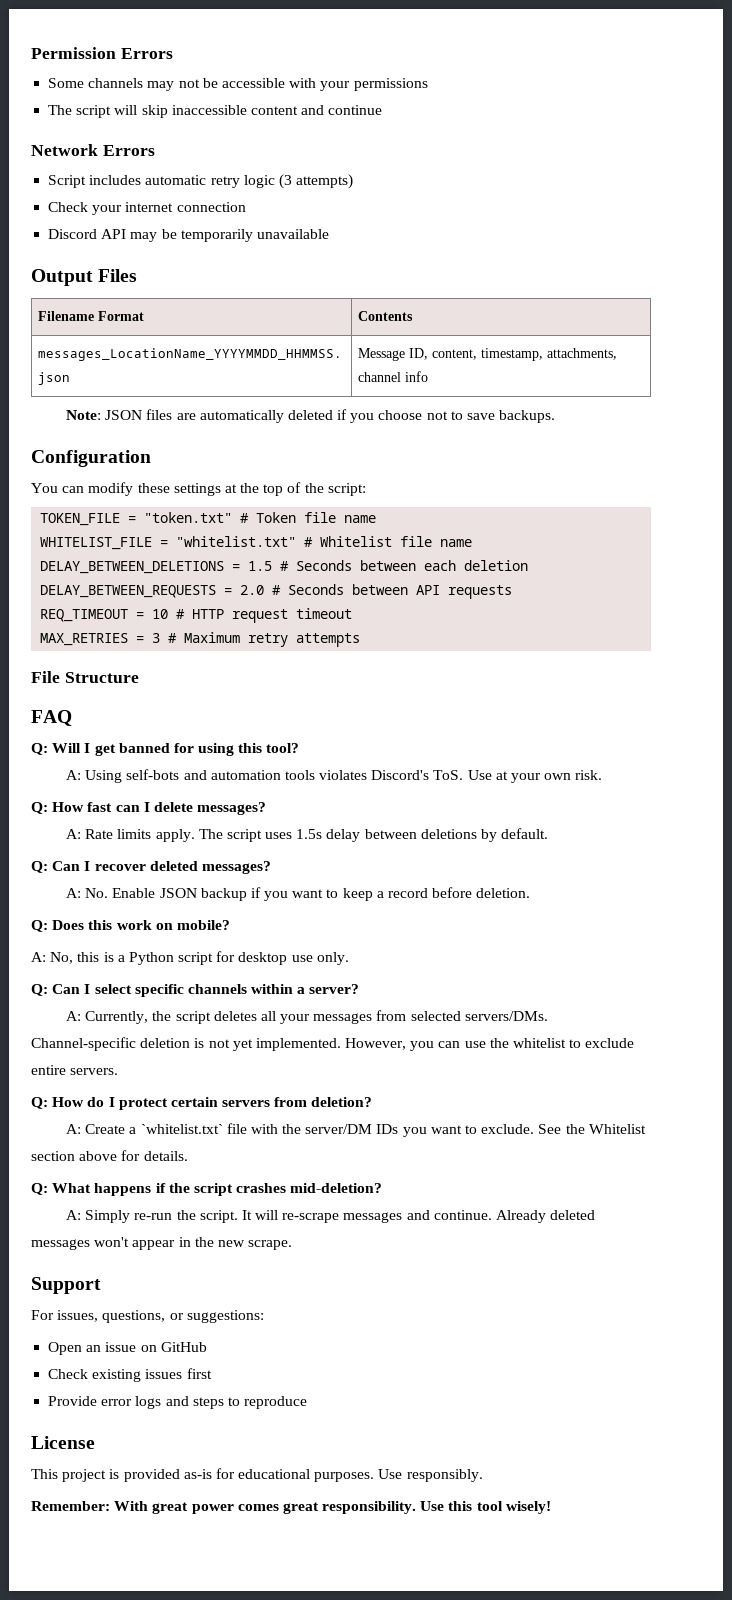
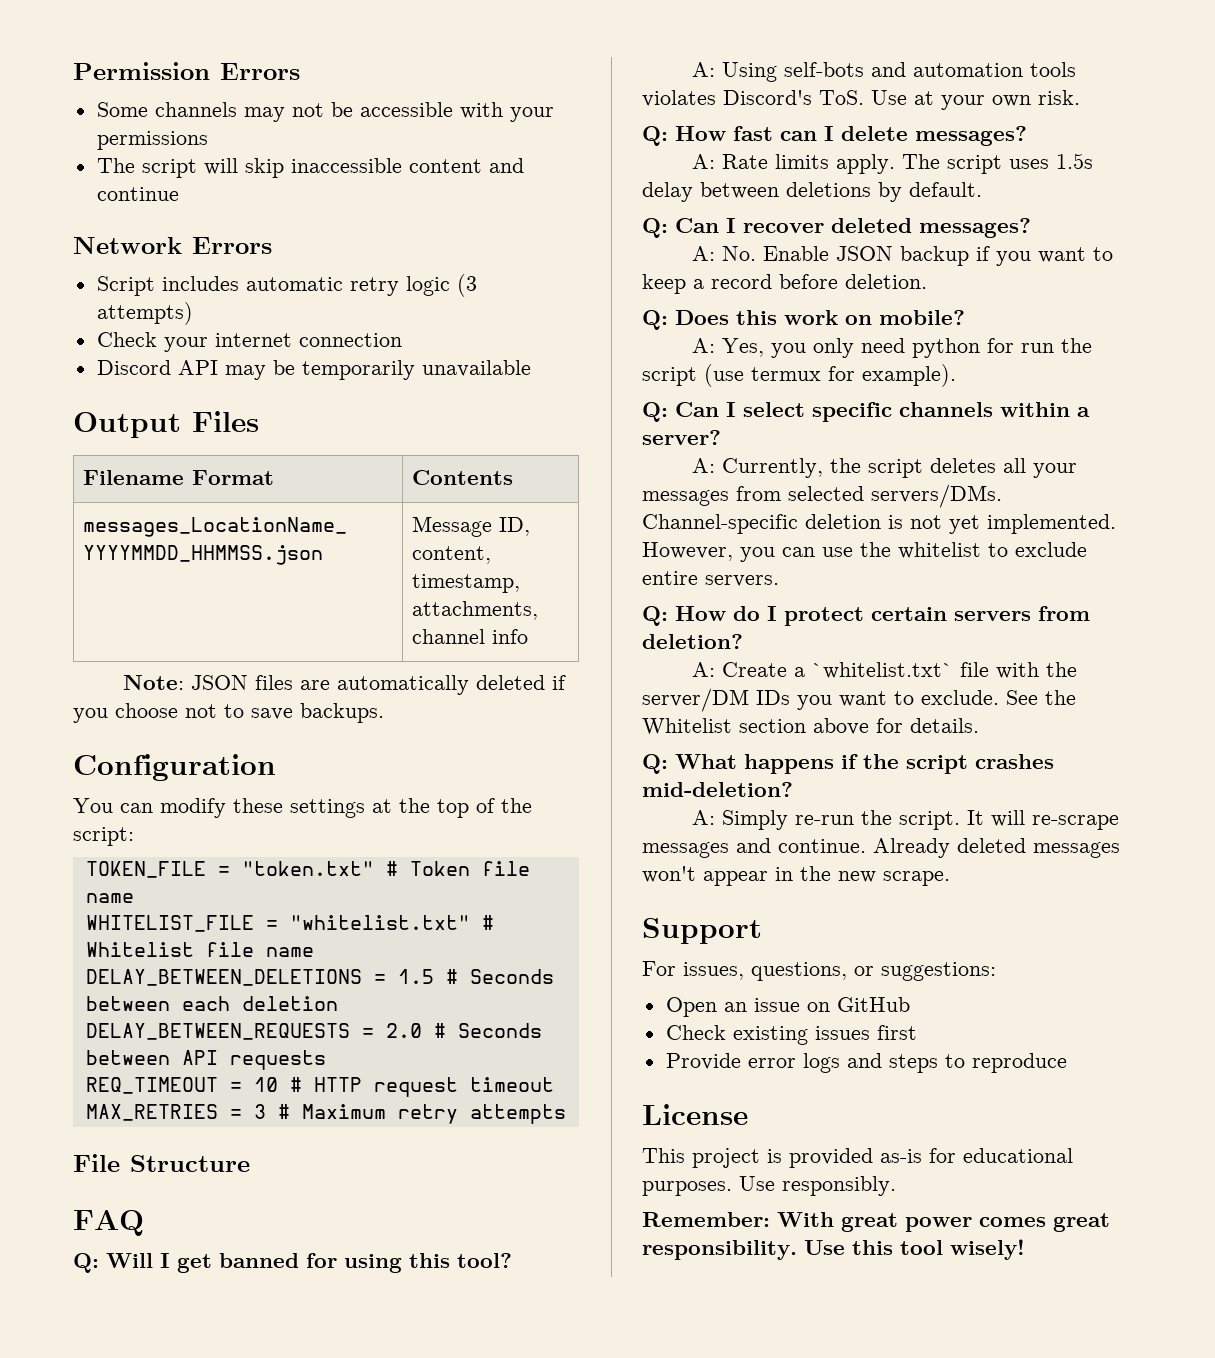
- A: No, this is a Python script for desktop use only.
+ A: Yes, you only need python for run the script (use termux for example).

